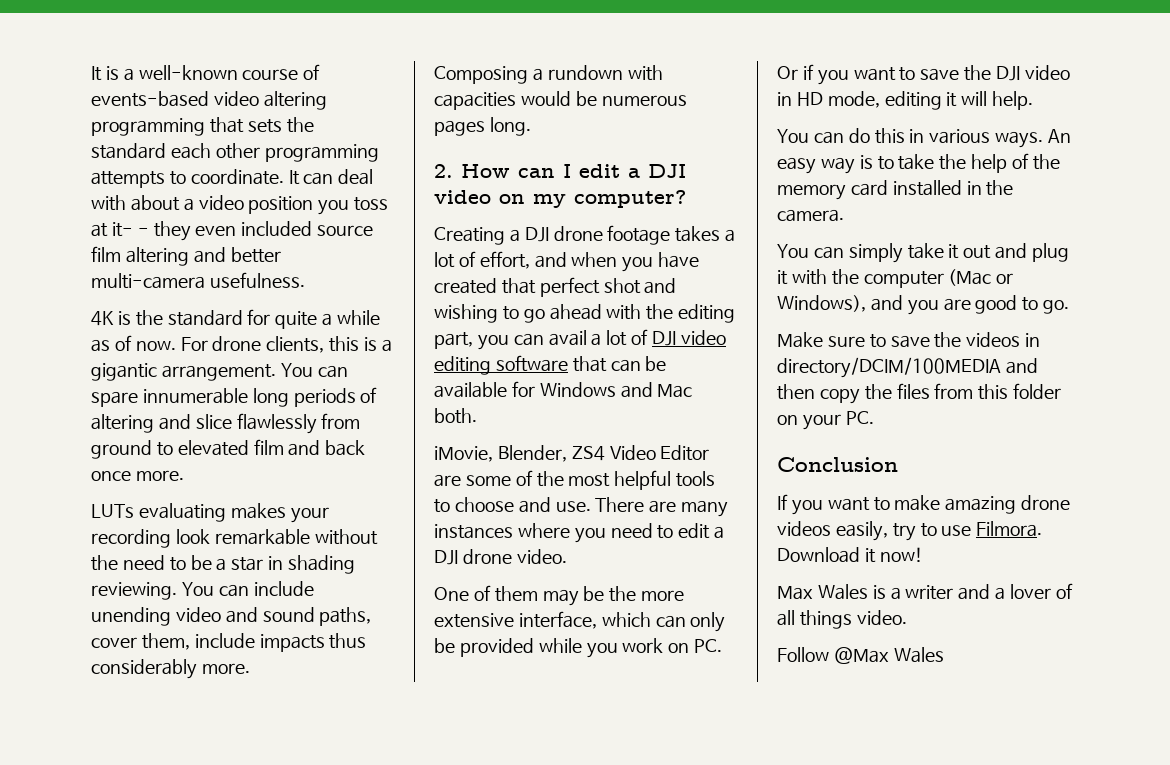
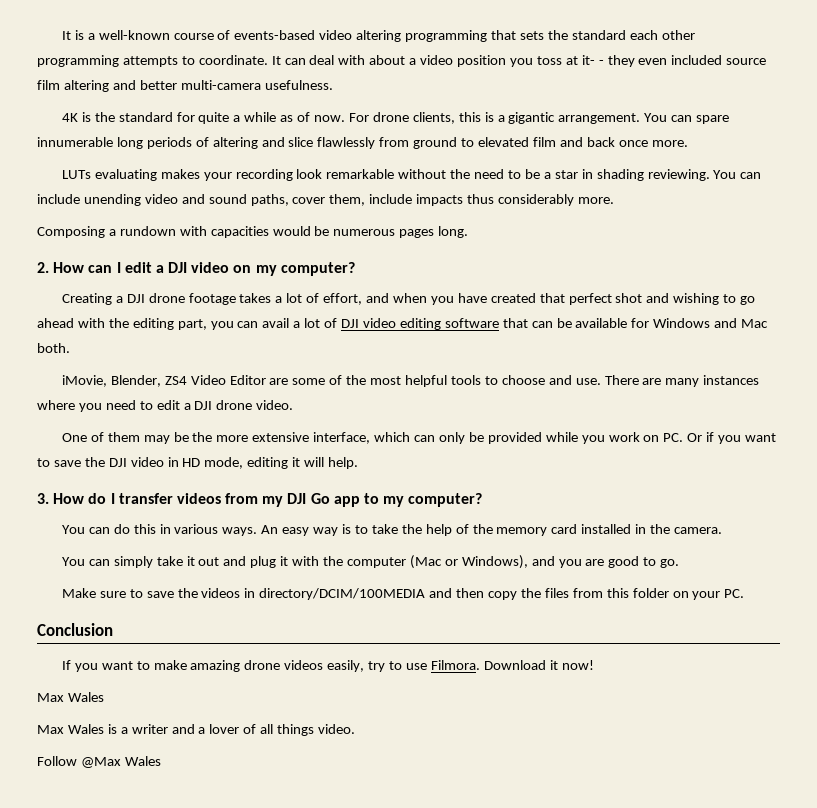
+ 3. How do I transfer videos from my DJI Go app to my computer?
  Download it now!
+ Max Wales

